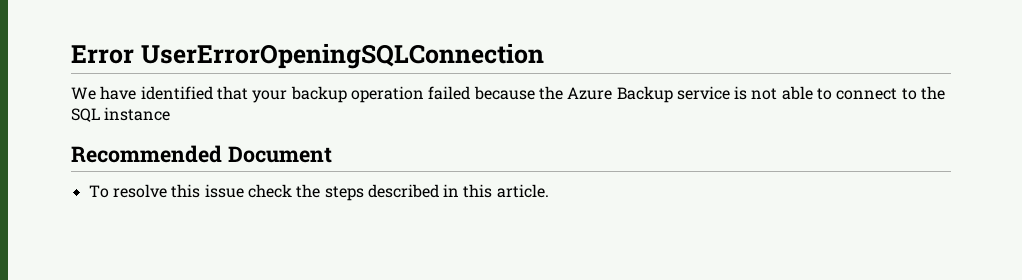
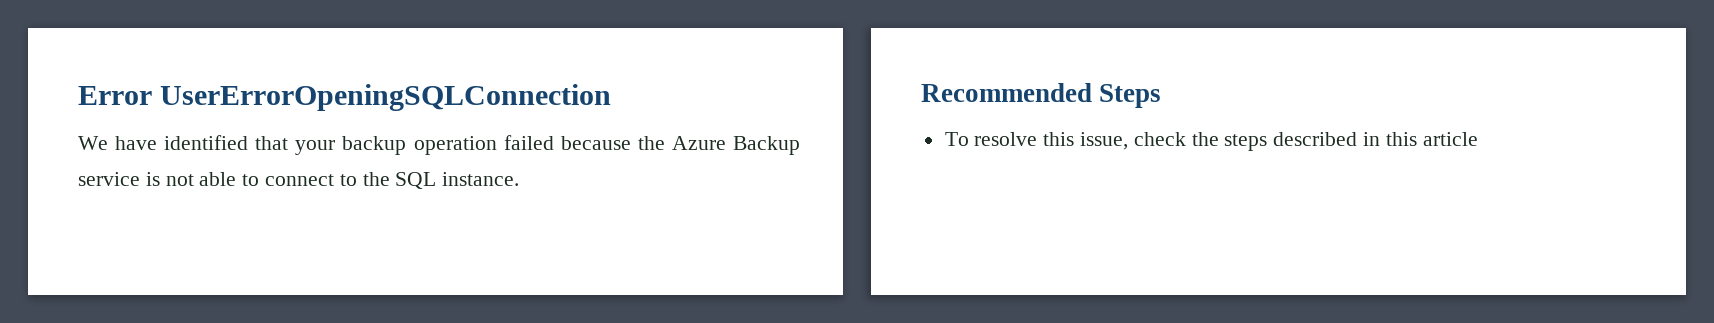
- We have identified that your backup operation failed because the Azure Backup service is not able to connect to the SQL instance
+ We have identified that your backup operation failed because the Azure Backup service is not able to connect to the SQL instance.
- Recommended Document
+ Recommended Steps
- To resolve this issue check the steps described in this article.
+ To resolve this issue, check the steps described in this article

